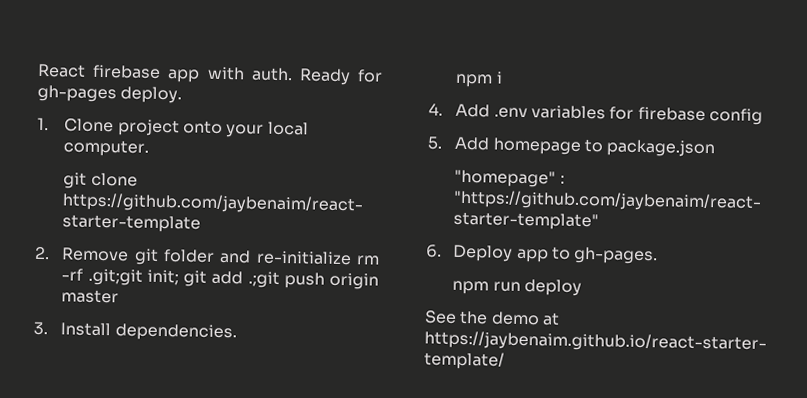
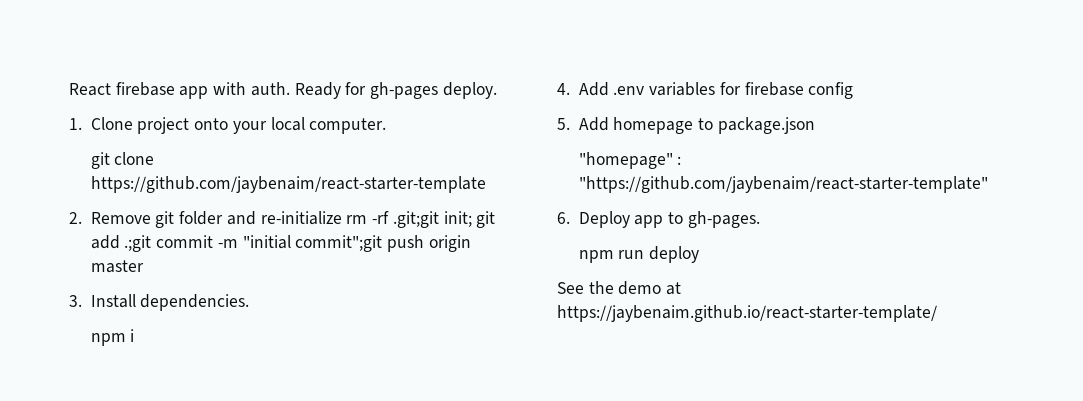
- 2. Remove git folder and re-initialize rm -rf .git;git init; git add .;git push origin master
+ 2. Remove git folder and re-initialize rm -rf .git;git init; git add .;git commit -m "initial commit";git push origin master

